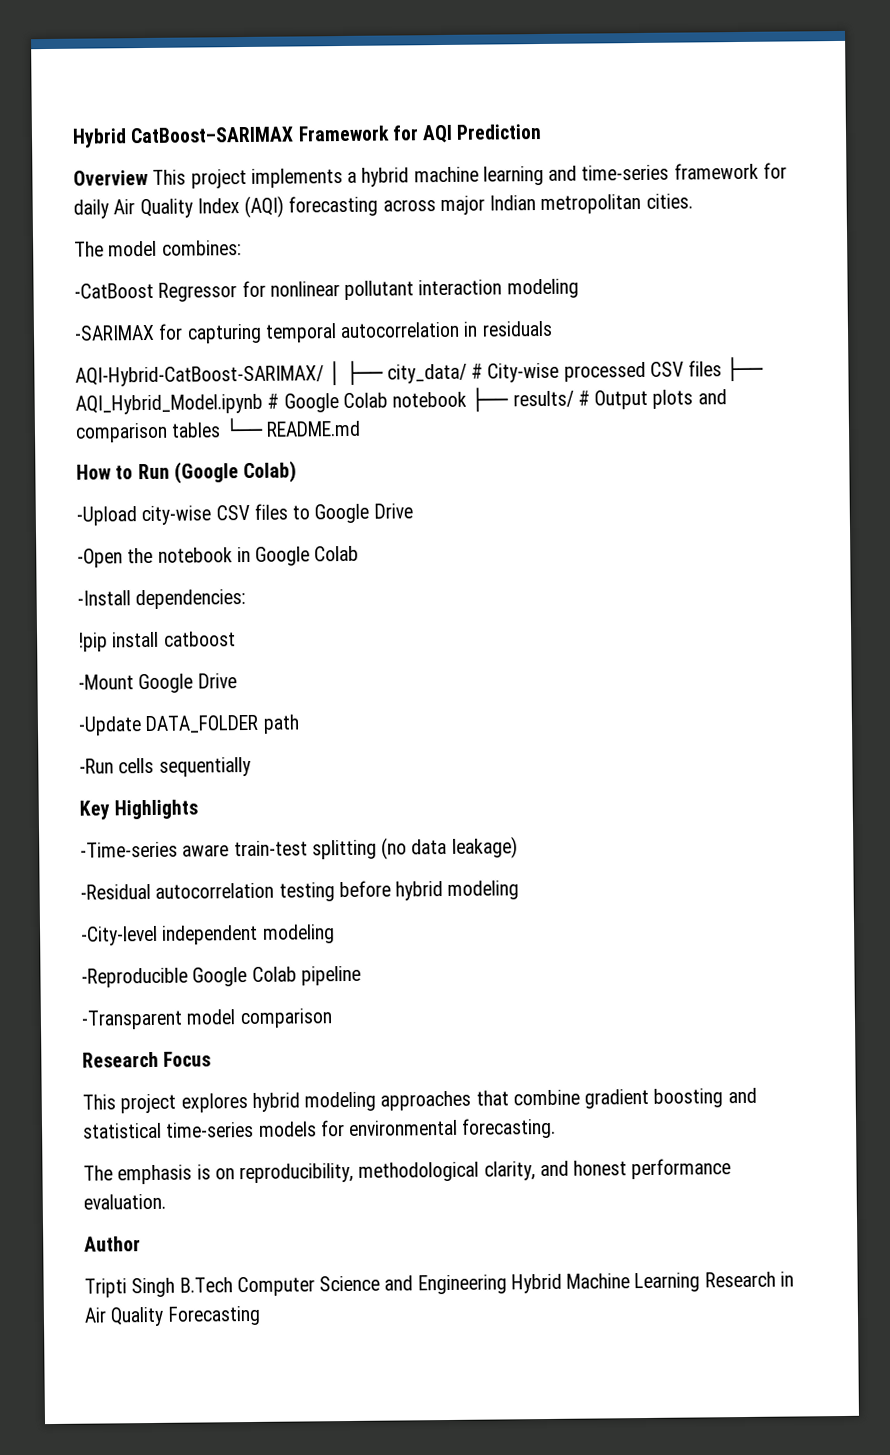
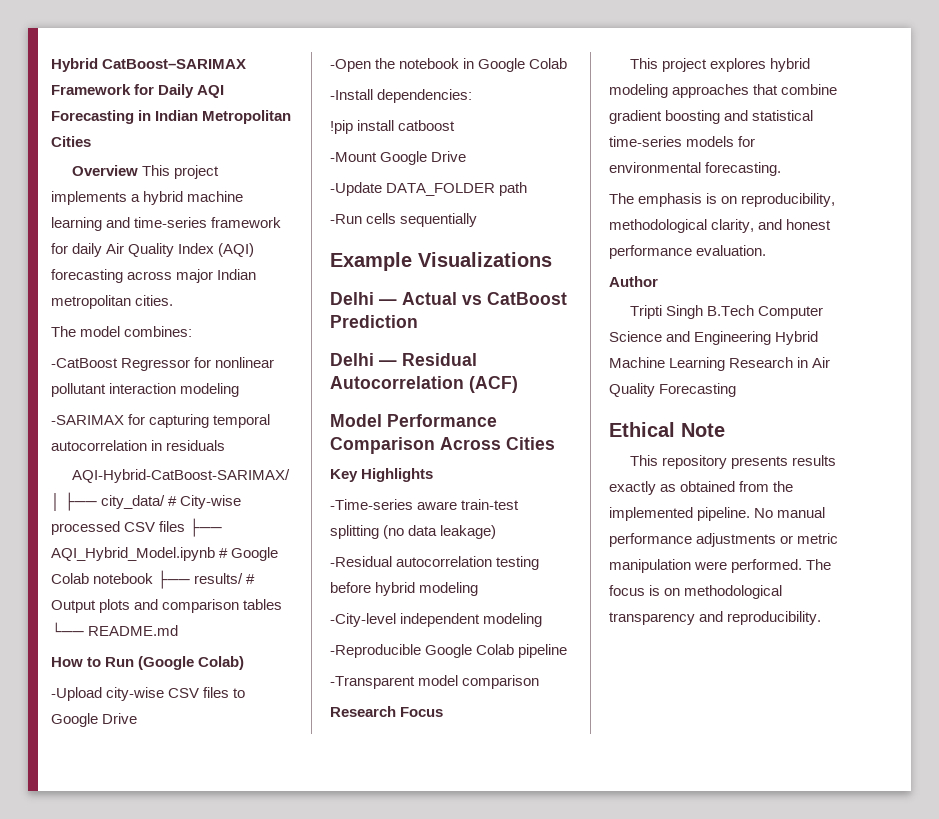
- Hybrid CatBoost–SARIMAX Framework for AQI Prediction
+ Hybrid CatBoost–SARIMAX Framework for Daily AQI Forecasting in Indian Metropolitan Cities
+ Example Visualizations
+ Delhi — Actual vs CatBoost Prediction
+ Delhi — Residual Autocorrelation (ACF)
+ Model Performance Comparison Across Cities
+ Ethical Note
+ This repository presents results exactly as obtained from the implemented pipeline. No manual performance adjustments or metric manipulation were performed. The focus is on methodological transparency and reproducibility.

